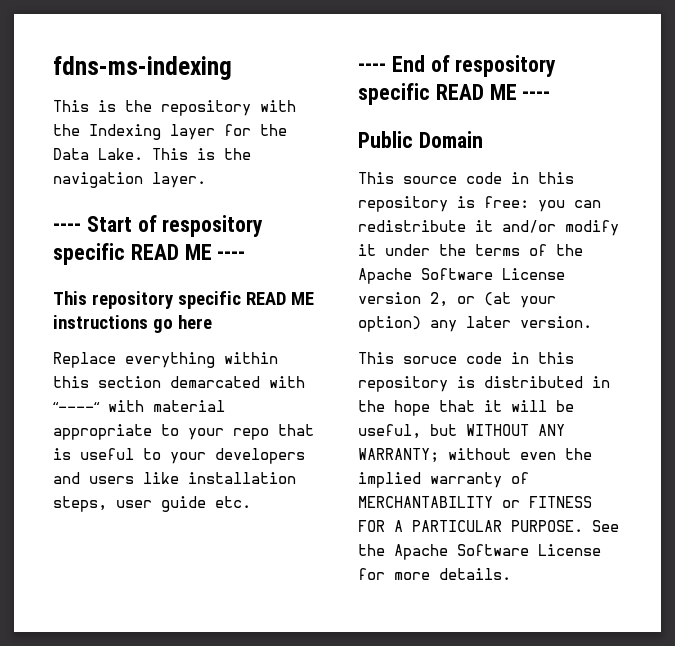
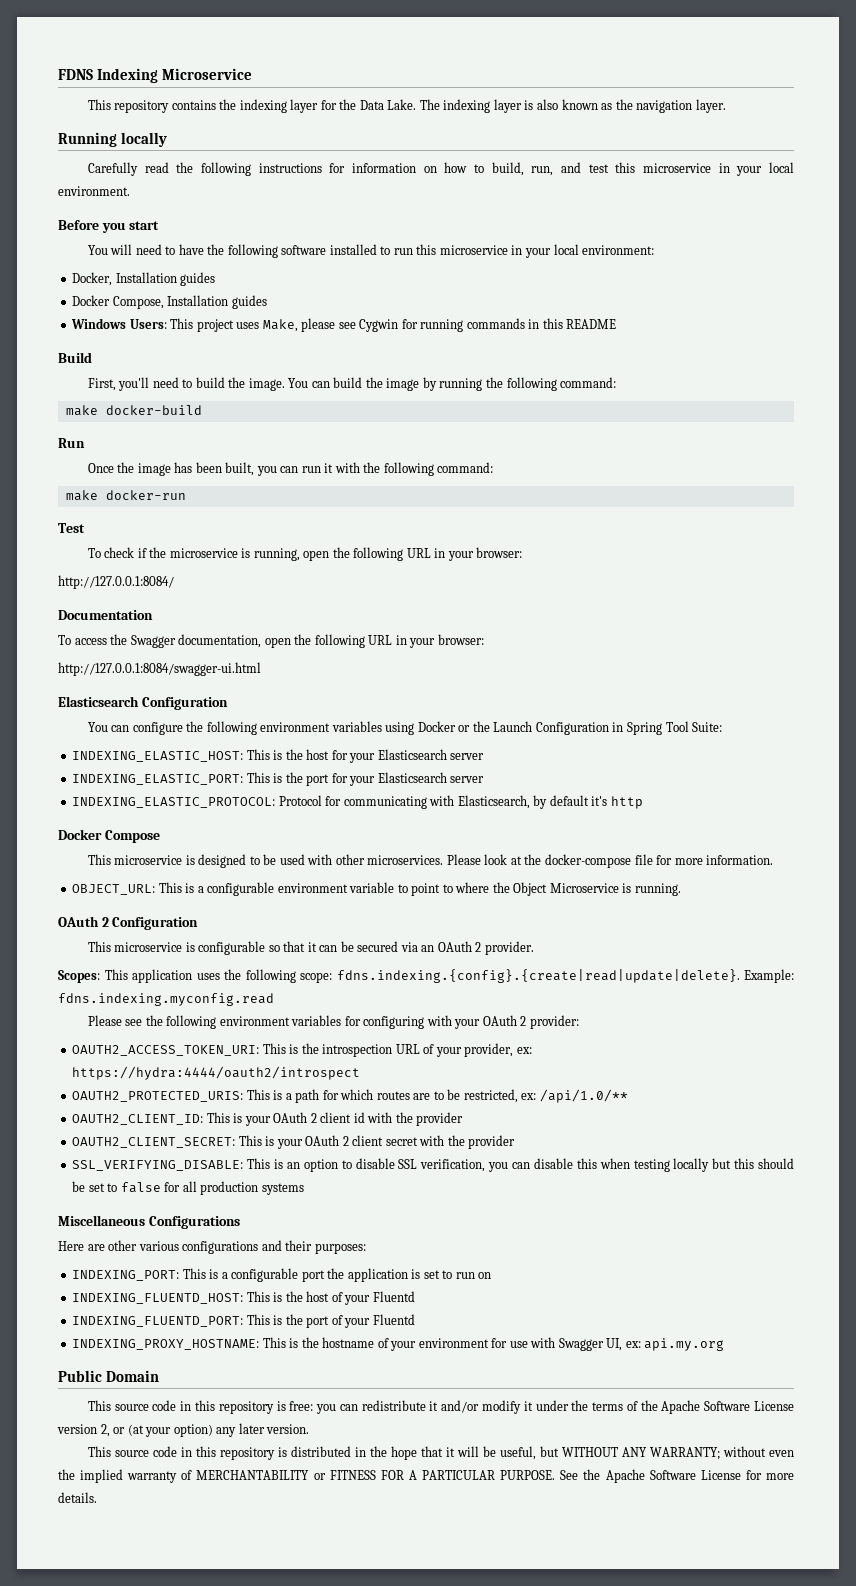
- fdns-ms-indexing
- This is the repository with the Indexing layer for the Data Lake.
+ FDNS Indexing Microservice
+ This repository contains the indexing layer for the Data Lake.
- This is the navigation layer.
- ---- Start of respository specific READ ME ----
- This repository specific READ ME instructions go here
- Replace everything within this section demarcated with “----“ with material appropriate to your repo that is useful to your developers and users like installation steps, user guide etc.
- ---- End of respository specific READ ME ----
+ The indexing layer is also known as the navigation layer.
+ Running locally
+ Carefully read the following instructions for information on how to build, run, and test this microservice in your local environment.
+ Before you start
+ You will need to have the following software installed to run this microservice in your local environment:
+ Docker, Installation guides
+ Docker Compose, Installation guides
+ Windows Users: This project uses Make, please see Cygwin for running commands in this README
+ Build
+ First, you'll need to build the image. You can build the image by running the following command:
+ make docker-build
+ Run
+ Once the image has been built, you can run it with the following command:
+ make docker-run
+ Test
+ To check if the microservice is running, open the following URL in your browser:
+ http://127.0.0.1:8084/
+ Documentation
+ To access the Swagger documentation, open the following URL in your browser:
+ http://127.0.0.1:8084/swagger-ui.html
+ Elasticsearch Configuration
+ You can configure the following environment variables using Docker or the Launch Configuration in Spring Tool Suite:
+ INDEXING_ELASTIC_HOST: This is the host for your Elasticsearch server
+ INDEXING_ELASTIC_PORT: This is the port for your Elasticsearch server
+ INDEXING_ELASTIC_PROTOCOL: Protocol for communicating with Elasticsearch, by default it's http
+ Docker Compose
+ This microservice is designed to be used with other microservices. Please look at the docker-compose file for more information.
+ OBJECT_URL: This is a configurable environment variable to point to where the Object Microservice is running.
+ OAuth 2 Configuration
+ This microservice is configurable so that it can be secured via an OAuth 2 provider.
+ Scopes: This application uses the following scope: fdns.indexing.{config}.{create|read|update|delete}. Example: fdns.indexing.myconfig.read
+ Please see the following environment variables for configuring with your OAuth 2 provider:
+ OAUTH2_ACCESS_TOKEN_URI: This is the introspection URL of your provider, ex: https://hydra:4444/oauth2/introspect
+ OAUTH2_PROTECTED_URIS: This is a path for which routes are to be restricted, ex: /api/1.0/**
+ OAUTH2_CLIENT_ID: This is your OAuth 2 client id with the provider
+ OAUTH2_CLIENT_SECRET: This is your OAuth 2 client secret with the provider
+ SSL_VERIFYING_DISABLE: This is an option to disable SSL verification, you can disable this when testing locally but this should be set to false for all production systems
+ Miscellaneous Configurations
+ Here are other various configurations and their purposes:
+ INDEXING_PORT: This is a configurable port the application is set to run on
+ INDEXING_FLUENTD_HOST: This is the host of your Fluentd
+ INDEXING_FLUENTD_PORT: This is the port of your Fluentd
+ INDEXING_PROXY_HOSTNAME: This is the hostname of your environment for use with Swagger UI, ex: api.my.org
- This soruce code in this repository is distributed in the hope that it will be useful, but WITHOUT ANY WARRANTY; without even the implied warranty of MERCHANTABILITY or FITNESS FOR A PARTICULAR PURPOSE.
+ This source code in this repository is distributed in the hope that it will be useful, but WITHOUT ANY WARRANTY; without even the implied warranty of MERCHANTABILITY or FITNESS FOR A PARTICULAR PURPOSE.

